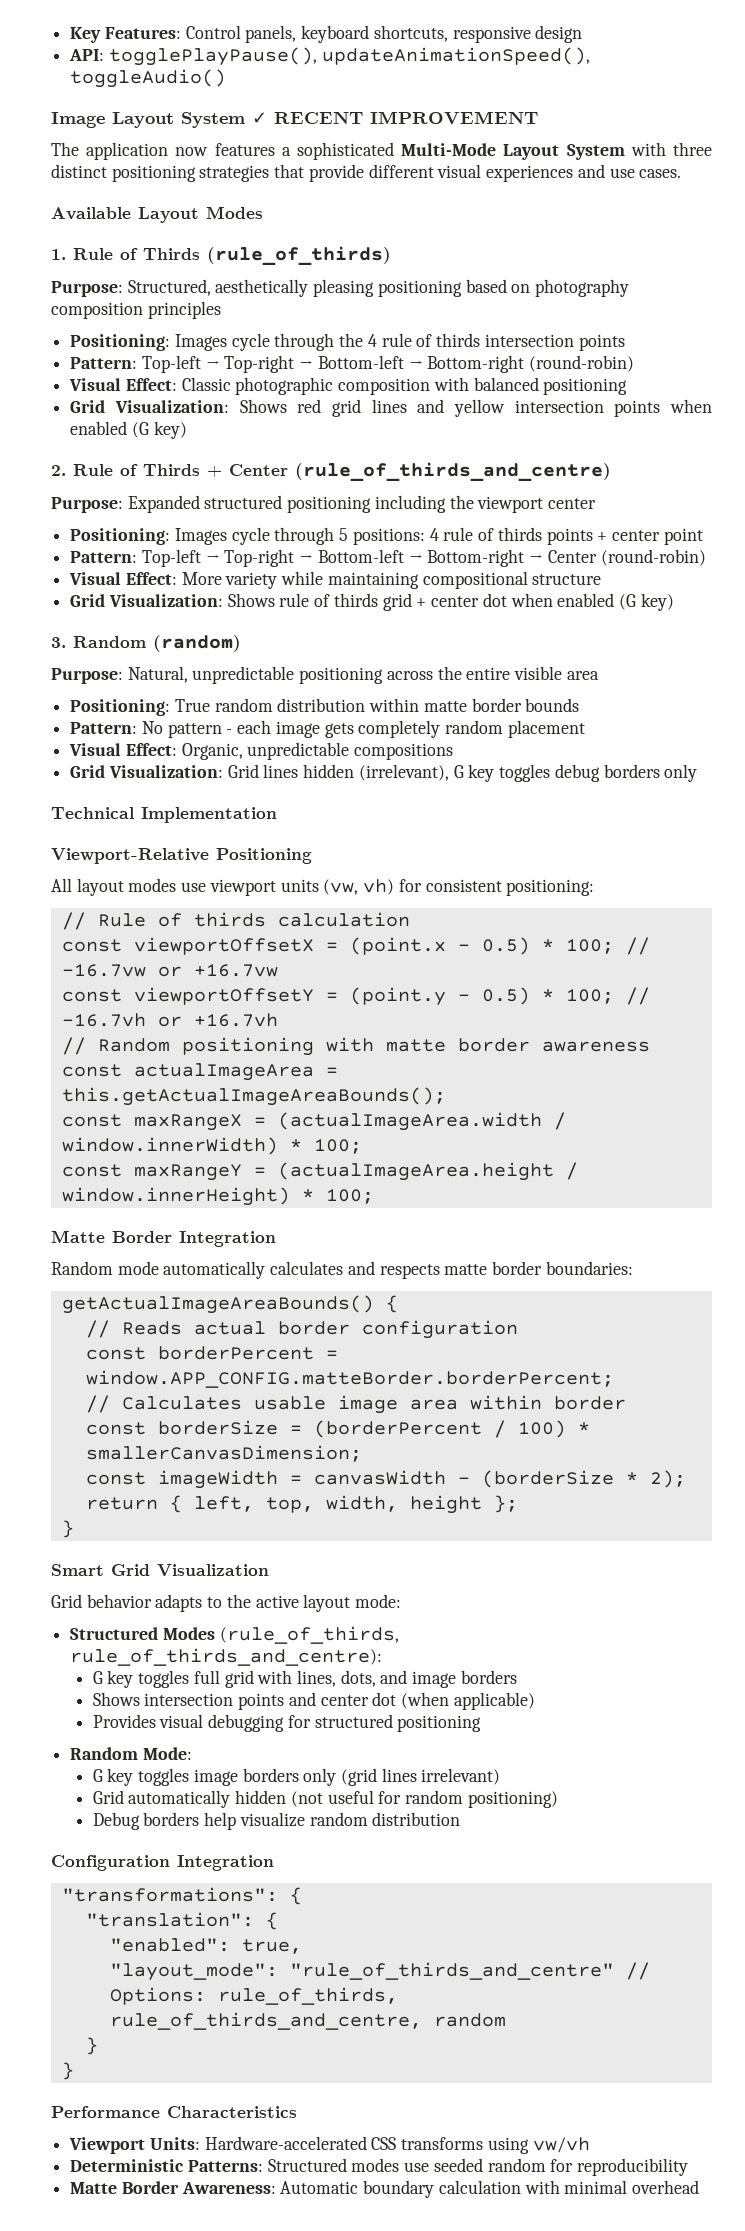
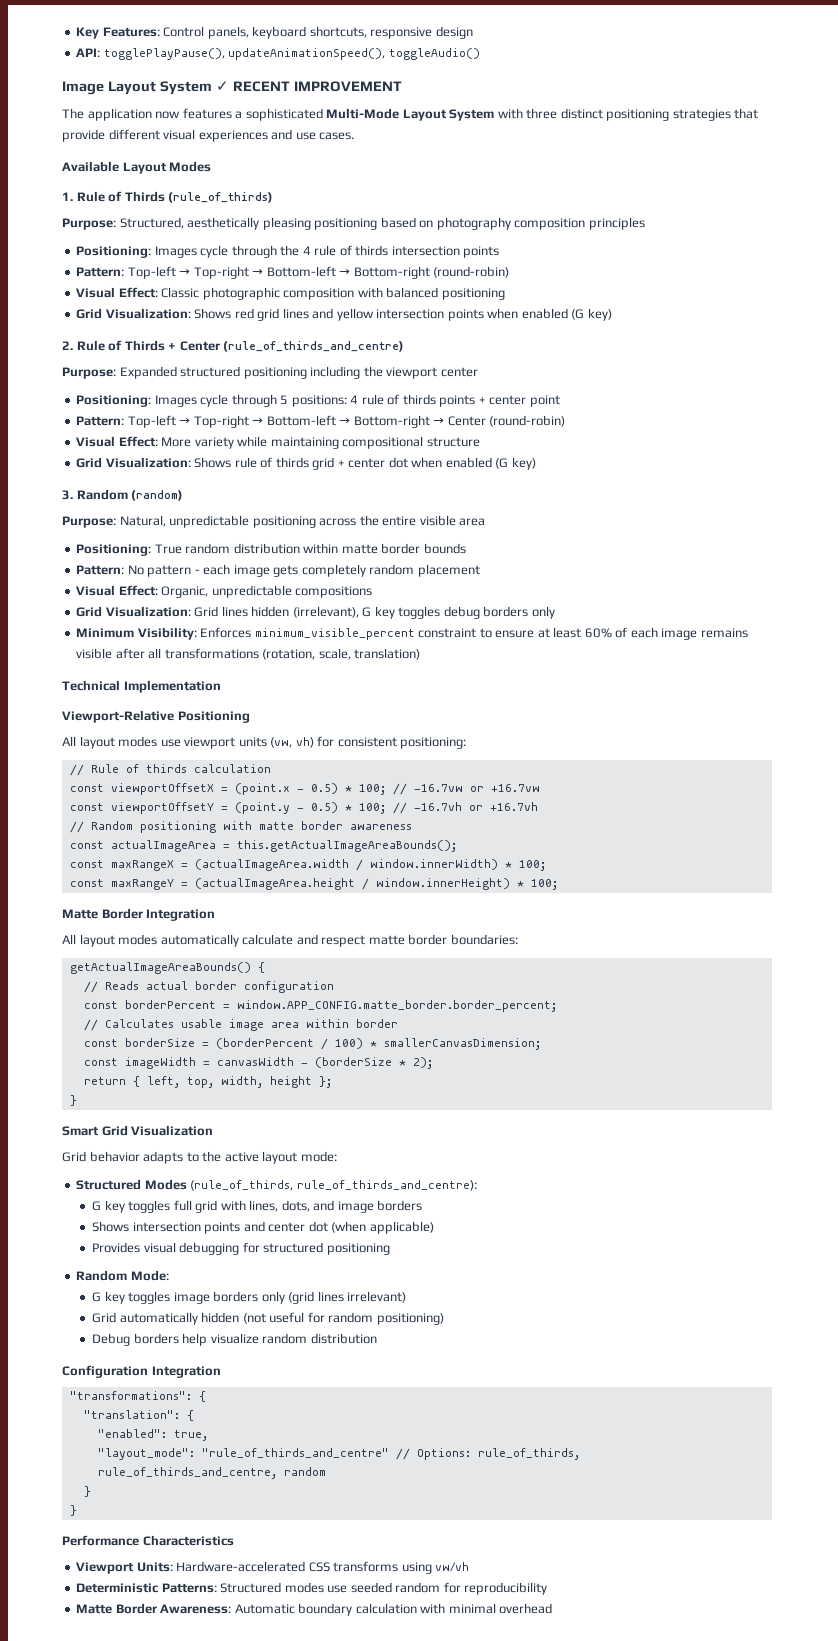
+ Minimum Visibility: Enforces minimum_visible_percent constraint to ensure at least 60% of each image remains visible after all transformations (rotation, scale, translation)
- Random mode automatically calculates and respects matte border boundaries:
+ All layout modes automatically calculate and respect matte border boundaries:
- const borderPercent = window.APP_CONFIG.matteBorder.borderPercent;
+ const borderPercent = window.APP_CONFIG.matte_border.border_percent;

